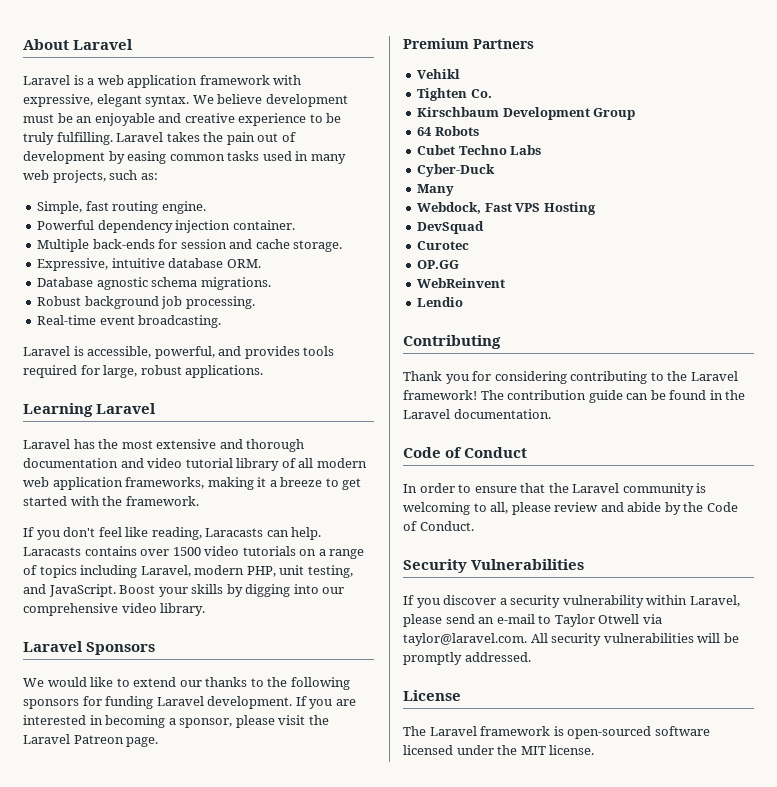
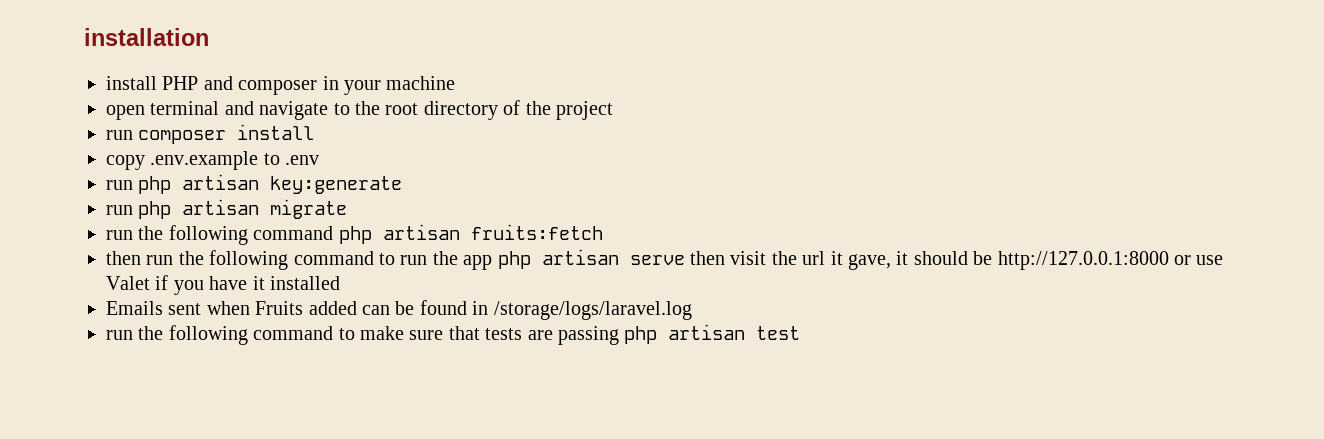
- About Laravel
- Laravel is a web application framework with expressive, elegant syntax. We believe development must be an enjoyable and creative experience to be truly fulfilling. Laravel takes the pain out of development by easing common tasks used in many web projects, such as:
- Simple, fast routing engine.
- Powerful dependency injection container.
- Multiple back-ends for session and cache storage.
- Expressive, intuitive database ORM.
- Database agnostic schema migrations.
- Robust background job processing.
- Real-time event broadcasting.
- Laravel is accessible, powerful, and provides tools required for large, robust applications.
- Learning Laravel
- Laravel has the most extensive and thorough documentation and video tutorial library of all modern web application frameworks, making it a breeze to get started with the framework.
- If you don't feel like reading, Laracasts can help. Laracasts contains over 1500 video tutorials on a range of topics including Laravel, modern PHP, unit testing, and JavaScript. Boost your skills by digging into our comprehensive video library.
- Laravel Sponsors
- We would like to extend our thanks to the following sponsors for funding Laravel development. If you are interested in becoming a sponsor, please visit the Laravel Patreon page.
- Premium Partners
- Vehikl
- Tighten Co.
- Kirschbaum Development Group
- 64 Robots
- Cubet Techno Labs
- Cyber-Duck
- Many
- Webdock, Fast VPS Hosting
- DevSquad
- Curotec
- OP.GG
- WebReinvent
- Lendio
- Contributing
- Thank you for considering contributing to the Laravel framework! The contribution guide can be found in the Laravel documentation.
- Code of Conduct
- In order to ensure that the Laravel community is welcoming to all, please review and abide by the Code of Conduct.
- Security Vulnerabilities
- If you discover a security vulnerability within Laravel, please send an e-mail to Taylor Otwell via taylor@laravel.com. All security vulnerabilities will be promptly addressed.
- License
- The Laravel framework is open-sourced software licensed under the MIT license.
+ installation
+ install PHP and composer in your machine
+ open terminal and navigate to the root directory of the project
+ run composer install
+ copy .env.example to .env
+ run php artisan key:generate
+ run php artisan migrate
+ run the following command php artisan fruits:fetch
+ then run the following command to run the app php artisan serve then visit the url it gave, it should be http://127.0.0.1:8000 or use Valet if you have it installed
+ Emails sent when Fruits added can be found in /storage/logs/laravel.log
+ run the following command to make sure that tests are passing php artisan test

